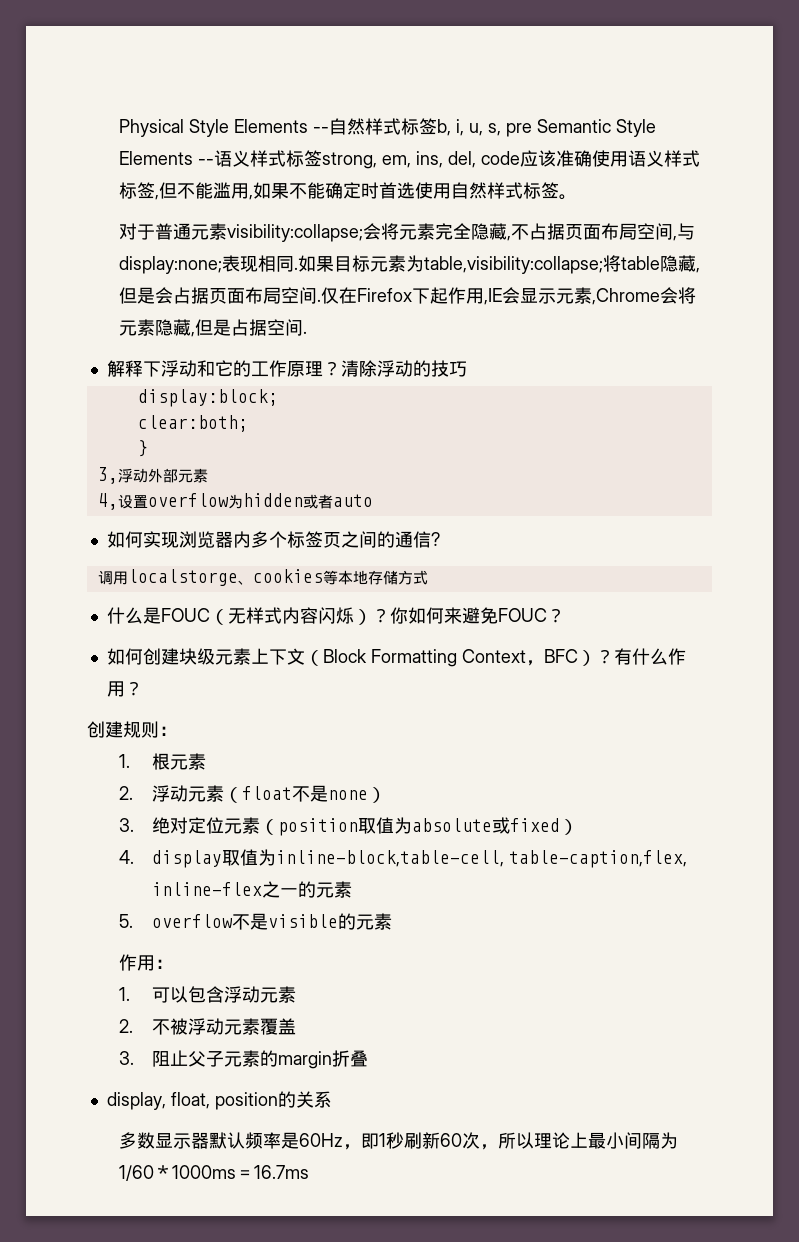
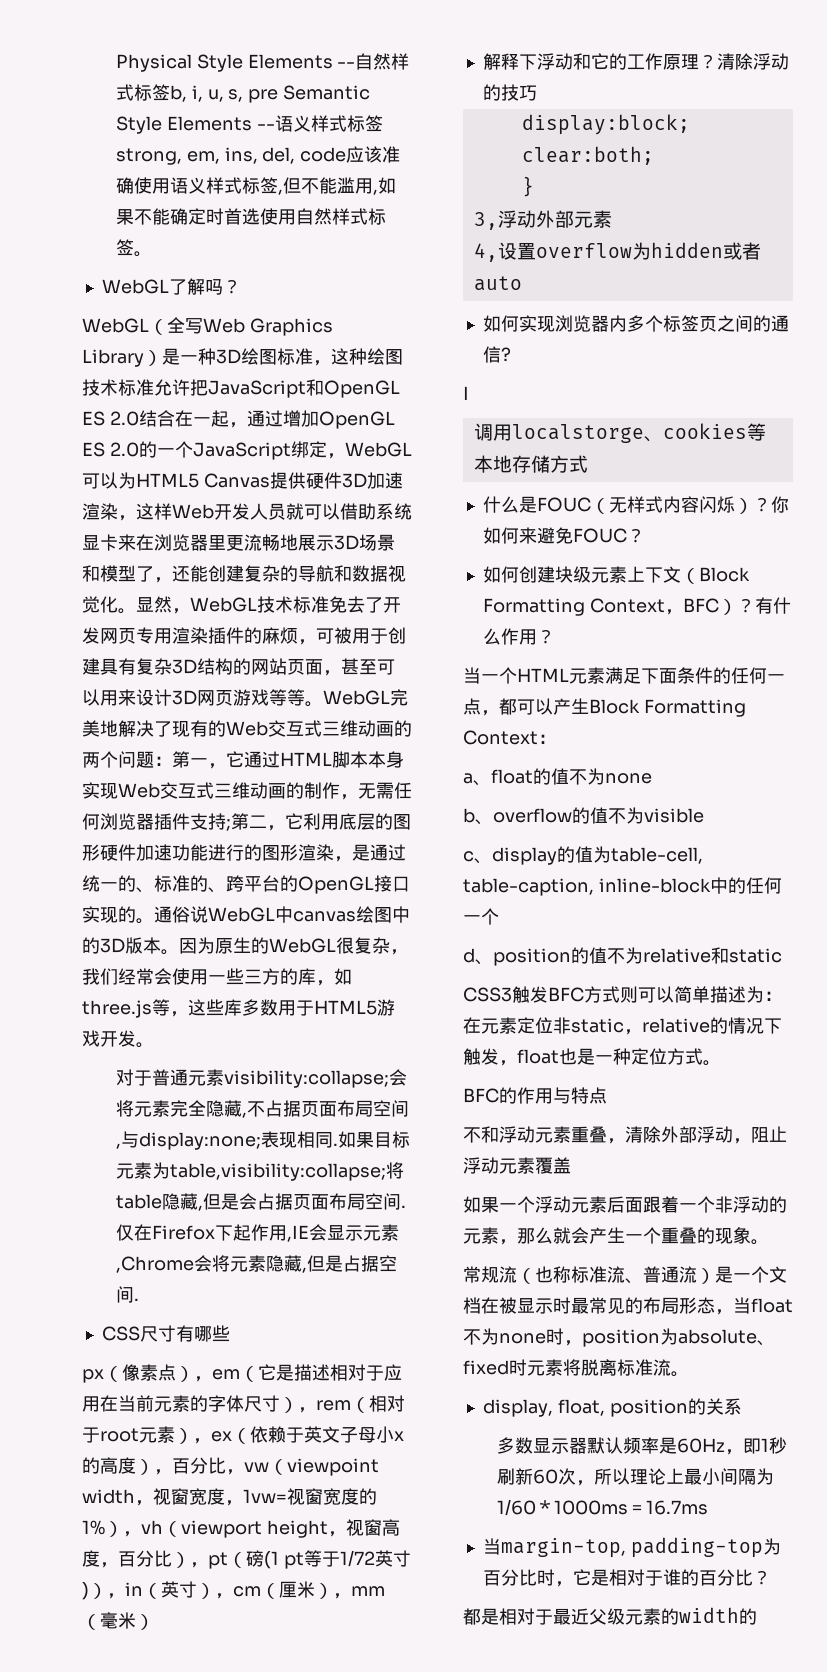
+ WebGL了解吗？
+ WebGL（全写Web Graphics Library）是一种3D绘图标准，这种绘图技术标准允许把JavaScript和OpenGL ES 2.0结合在一起，通过增加OpenGL ES 2.0的一个JavaScript绑定，WebGL可以为HTML5 Canvas提供硬件3D加速渲染，这样Web开发人员就可以借助系统显卡来在浏览器里更流畅地展示3D场景和模型了，还能创建复杂的导航和数据视觉化。显然，WebGL技术标准免去了开发网页专用渲染插件的麻烦，可被用于创建具有复杂3D结构的网站页面，甚至可以用来设计3D网页游戏等等。WebGL完美地解决了现有的Web交互式三维动画的两个问题：第一，它通过HTML脚本本身实现Web交互式三维动画的制作，无需任何浏览器插件支持;第二，它利用底层的图形硬件加速功能进行的图形渲染，是通过统一的、标准的、跨平台的OpenGL接口实现的。通俗说WebGL中canvas绘图中的3D版本。因为原生的WebGL很复杂，我们经常会使用一些三方的库，如three.js等，这些库多数用于HTML5游戏开发。
+ CSS尺寸有哪些
+ px（像素点），em（它是描述相对于应用在当前元素的字体尺寸），rem（相对于root元素），ex（依赖于英文子母小x的高度），百分比，vw（viewpoint width，视窗宽度，1vw=视窗宽度的1%），vh（viewport height，视窗高度，百分比），pt（磅(1 pt等于1/72英寸)），in（英寸），cm（厘米），mm（毫米）
  如何实现浏览器内多个标签页之间的通信?
+ I
- 创建规则：
- 1.根元素
- 2.浮动元素（float不是none）
- 3.绝对定位元素（position取值为absolute或fixed）
- 4. display取值为inline-block,table-cell, table-caption,flex, inline-flex之一的元素
- 5. overflow不是visible的元素
- 作用：
- 1.可以包含浮动元素
- 2.不被浮动元素覆盖
- 3.阻止父子元素的margin折叠
+ 当一个HTML元素满足下面条件的任何一点，都可以产生Block Formatting Context：
+ a、float的值不为none
+ b、overflow的值不为visible
+ c、display的值为table-cell, table-caption, inline-block中的任何一个
+ d、position的值不为relative和static
+ CSS3触发BFC方式则可以简单描述为：在元素定位非static，relative的情况下触发，float也是一种定位方式。
+ BFC的作用与特点
+ 不和浮动元素重叠，清除外部浮动，阻止浮动元素覆盖
+ 如果一个浮动元素后面跟着一个非浮动的元素，那么就会产生一个重叠的现象。
+ 常规流（也称标准流、普通流）是一个文档在被显示时最常见的布局形态，当float不为none时，position为absolute、fixed时元素将脱离标准流。
+ 当margin-top, padding-top为百分比时，它是相对于谁的百分比？
+ 都是相对于最近父级元素的width的

